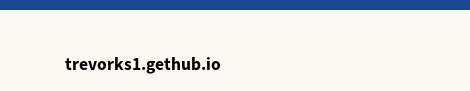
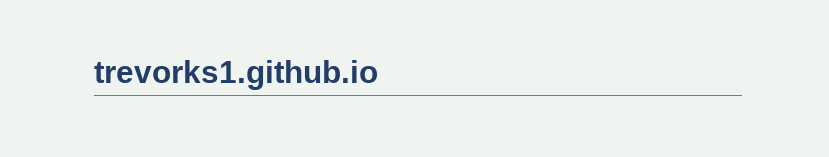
- trevorks1.gethub.io
+ trevorks1.github.io

